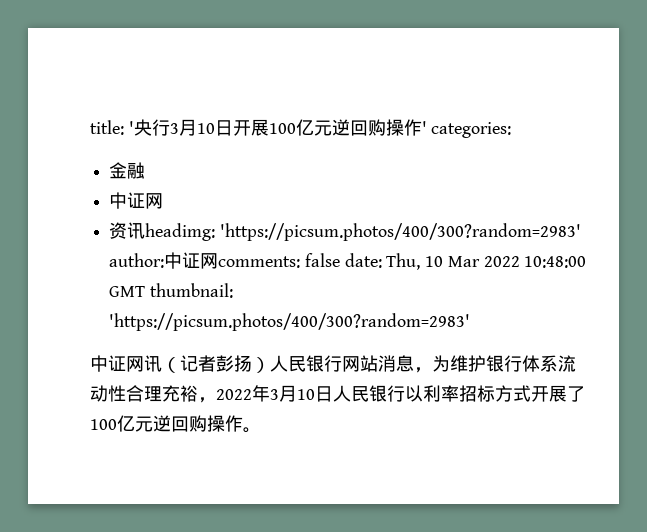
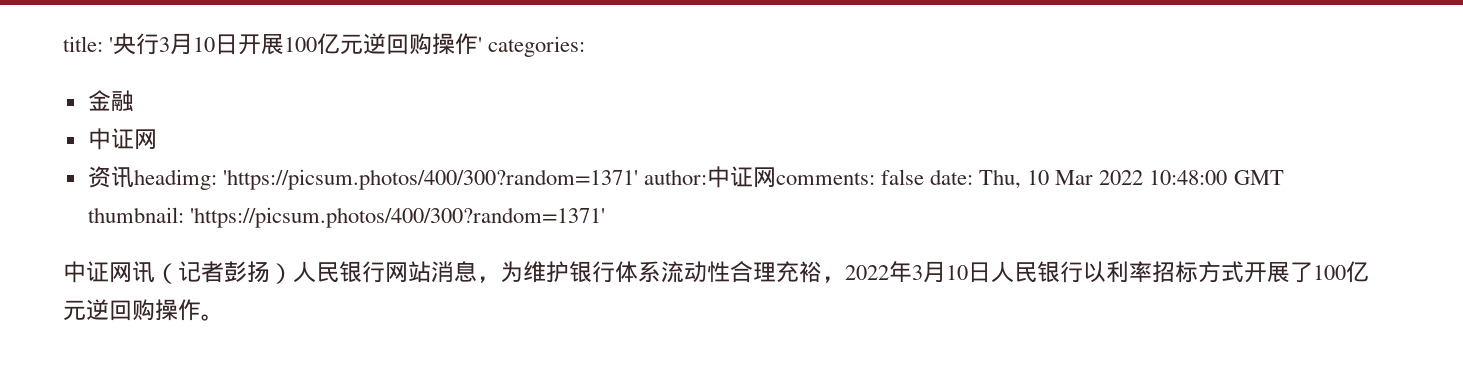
- 资讯headimg: 'https://picsum.photos/400/300?random=2983' author:中证网comments: false date: Thu, 10 Mar 2022 10:48:00 GMT thumbnail: 'https://picsum.photos/400/300?random=2983'
+ 资讯headimg: 'https://picsum.photos/400/300?random=1371' author:中证网comments: false date: Thu, 10 Mar 2022 10:48:00 GMT thumbnail: 'https://picsum.photos/400/300?random=1371'

